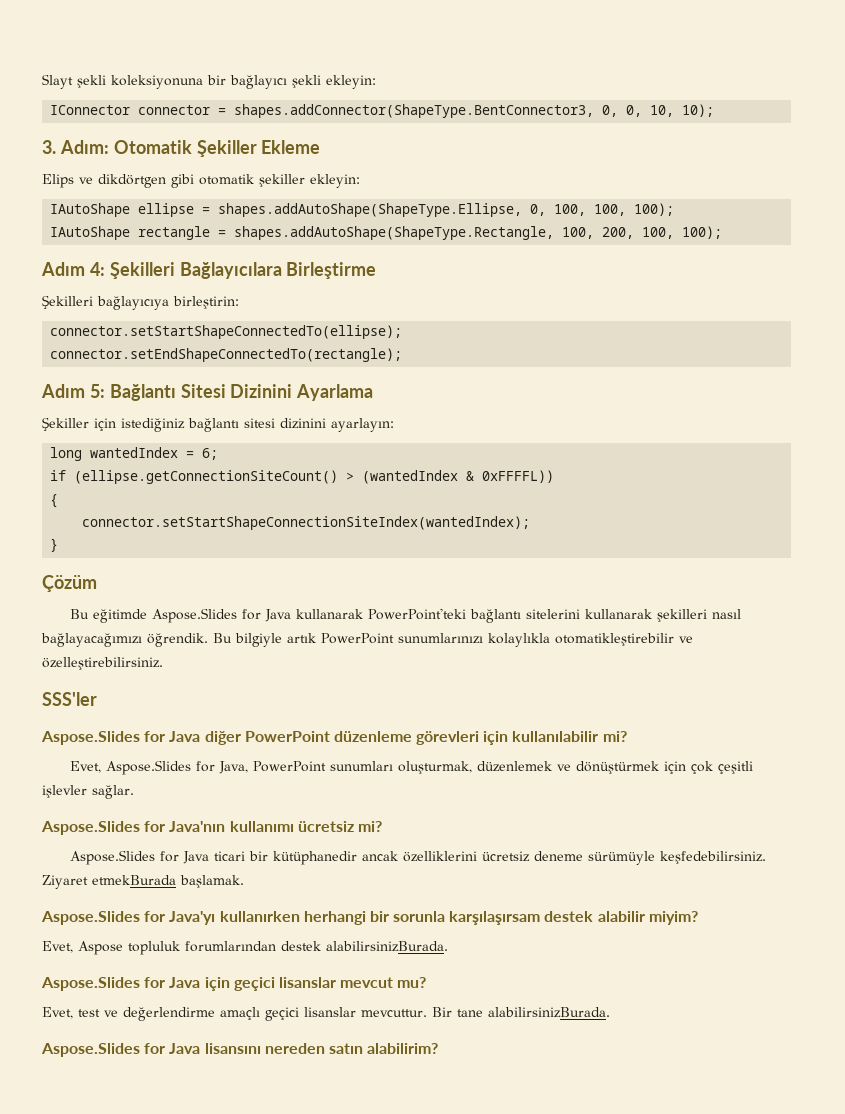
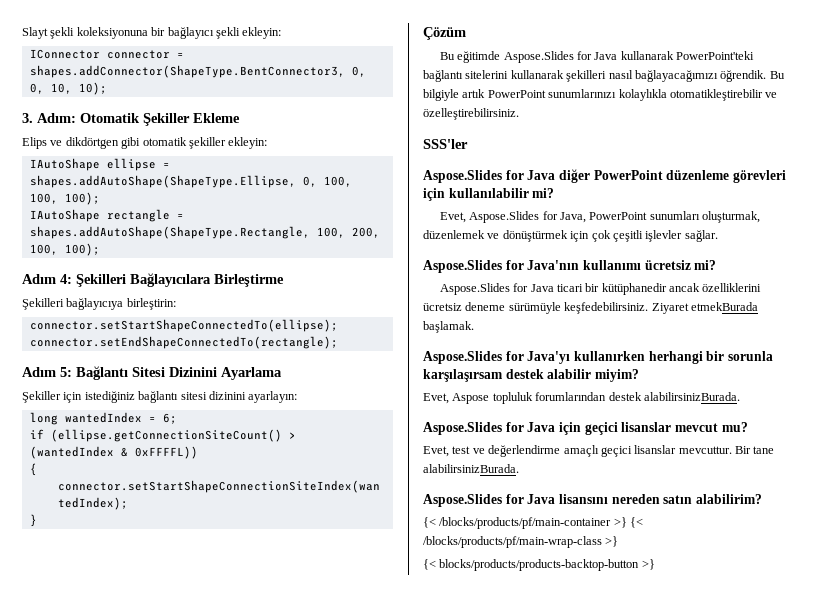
+ {< /blocks/products/pf/main-container >} {< /blocks/products/pf/main-wrap-class >}
+ {< blocks/products/products-backtop-button >}

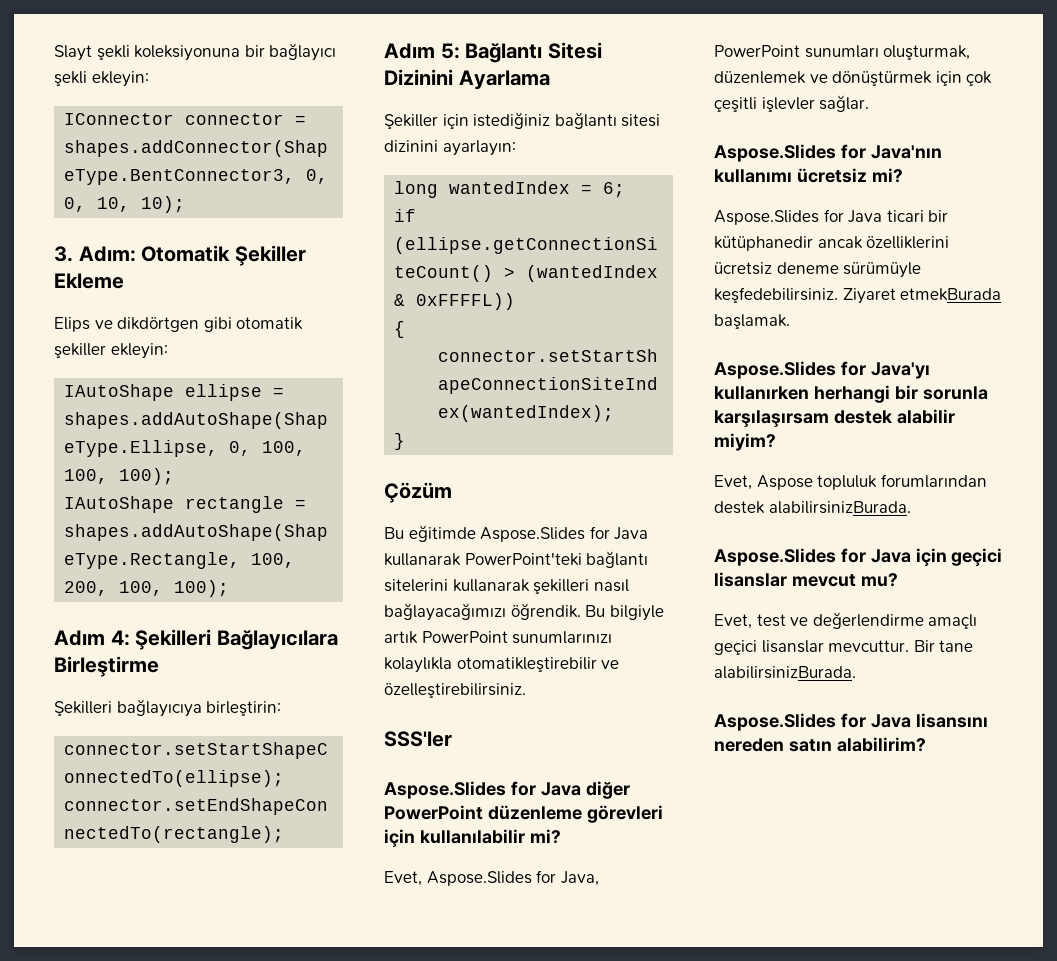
- {< /blocks/products/pf/main-container >} {< /blocks/products/pf/main-wrap-class >}
- {< blocks/products/products-backtop-button >}

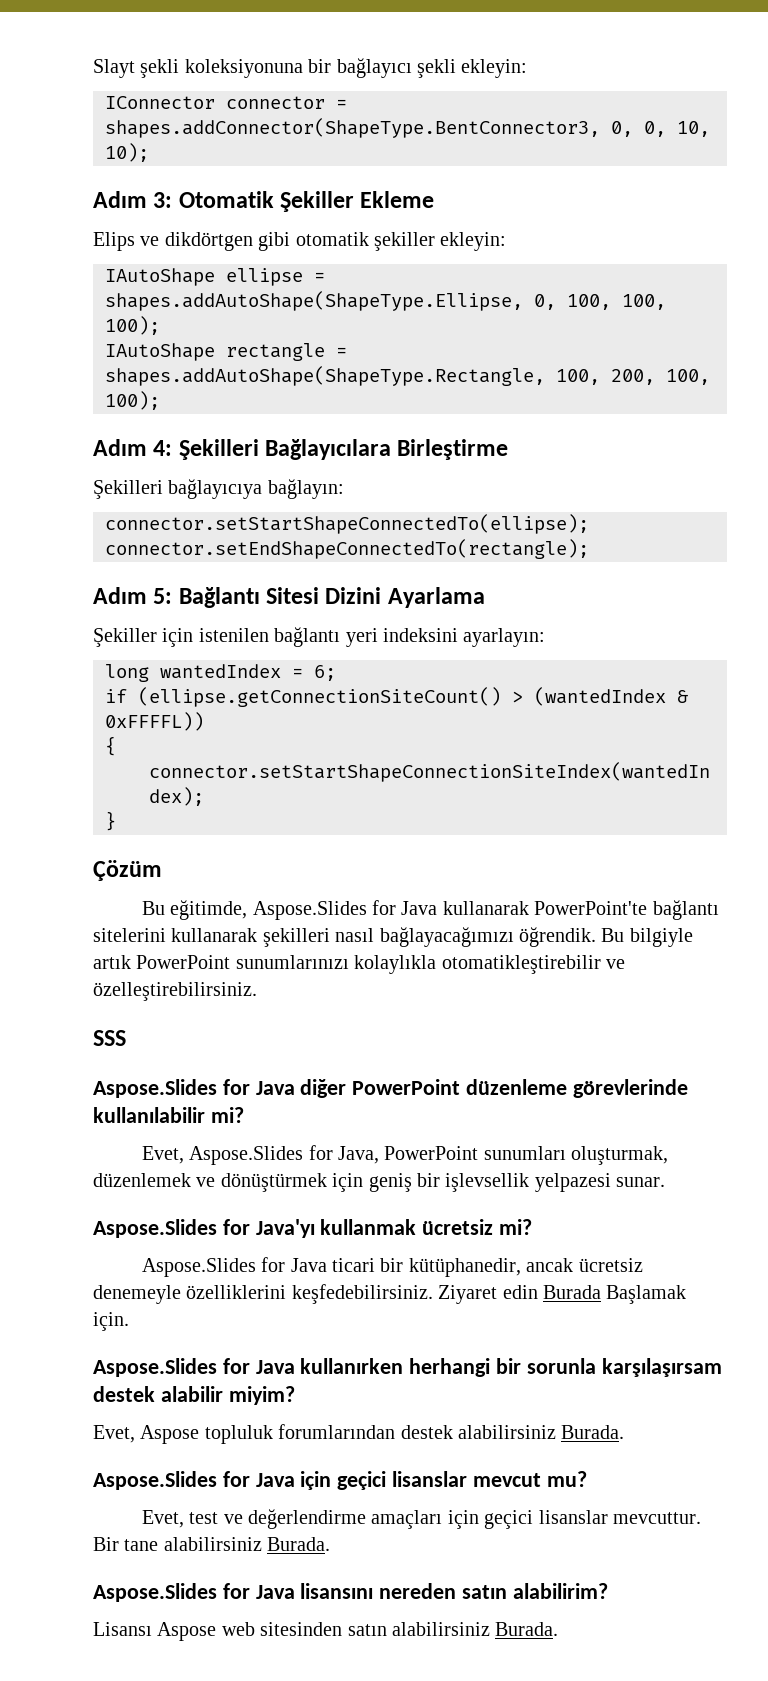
- 3. Adım: Otomatik Şekiller Ekleme
+ Adım 3: Otomatik Şekiller Ekleme
- Şekilleri bağlayıcıya birleştirin:
+ Şekilleri bağlayıcıya bağlayın:
- Adım 5: Bağlantı Sitesi Dizinini Ayarlama
+ Adım 5: Bağlantı Sitesi Dizini Ayarlama
- Şekiller için istediğiniz bağlantı sitesi dizinini ayarlayın:
+ Şekiller için istenilen bağlantı yeri indeksini ayarlayın:
- Bu eğitimde Aspose.Slides for Java kullanarak PowerPoint'teki bağlantı sitelerini kullanarak şekilleri nasıl bağlayacağımızı öğrendik.
+ Bu eğitimde, Aspose.Slides for Java kullanarak PowerPoint'te bağlantı sitelerini kullanarak şekilleri nasıl bağlayacağımızı öğrendik.
- SSS'ler
+ SSS
- Aspose.Slides for Java diğer PowerPoint düzenleme görevleri için kullanılabilir mi?
+ Aspose.Slides for Java diğer PowerPoint düzenleme görevlerinde kullanılabilir mi?
- Evet, Aspose.Slides for Java, PowerPoint sunumları oluşturmak, düzenlemek ve dönüştürmek için çok çeşitli işlevler sağlar.
- Aspose.Slides for Java'nın kullanımı ücretsiz mi?
+ Evet, Aspose.Slides for Java, PowerPoint sunumları oluşturmak, düzenlemek ve dönüştürmek için geniş bir işlevsellik yelpazesi sunar.
+ Aspose.Slides for Java'yı kullanmak ücretsiz mi?
- Aspose.Slides for Java ticari bir kütüphanedir ancak özelliklerini ücretsiz deneme sürümüyle keşfedebilirsiniz. Ziyaret etmekBurada başlamak.
- Aspose.Slides for Java'yı kullanırken herhangi bir sorunla karşılaşırsam destek alabilir miyim?
+ Aspose.Slides for Java ticari bir kütüphanedir, ancak ücretsiz denemeyle özelliklerini keşfedebilirsiniz. Ziyaret edin Burada Başlamak için.
+ Aspose.Slides for Java kullanırken herhangi bir sorunla karşılaşırsam destek alabilir miyim?
- Evet, Aspose topluluk forumlarından destek alabilirsinizBurada.
+ Evet, Aspose topluluk forumlarından destek alabilirsiniz Burada.
- Evet, test ve değerlendirme amaçlı geçici lisanslar mevcuttur.
+ Evet, test ve değerlendirme amaçları için geçici lisanslar mevcuttur.
- Bir tane alabilirsinizBurada.
+ Bir tane alabilirsiniz Burada.
+ Lisansı Aspose web sitesinden satın alabilirsiniz Burada.

